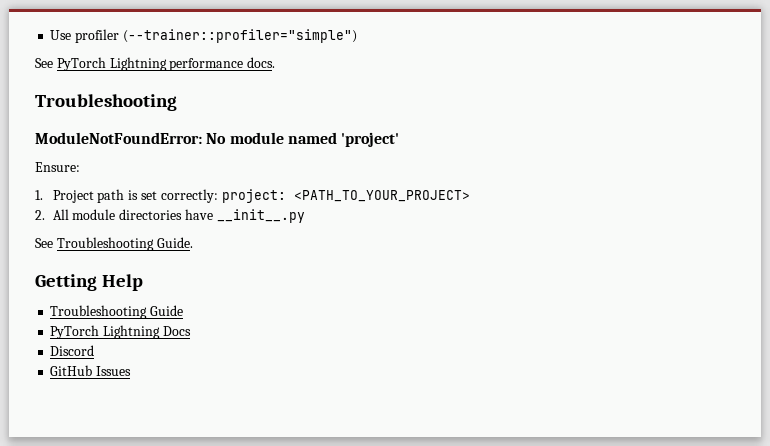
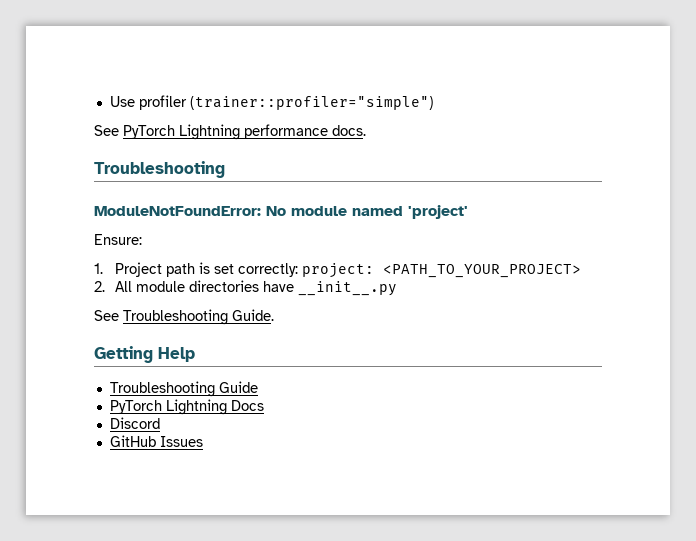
- Use profiler (--trainer::profiler="simple")
+ Use profiler (trainer::profiler="simple")

